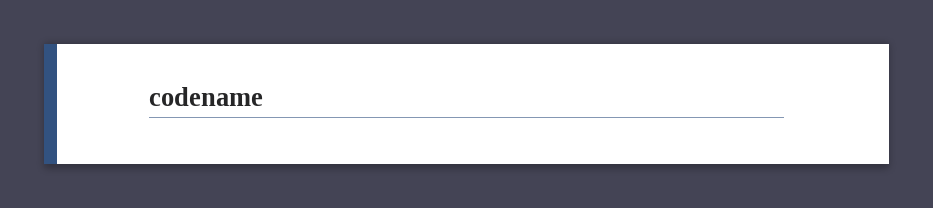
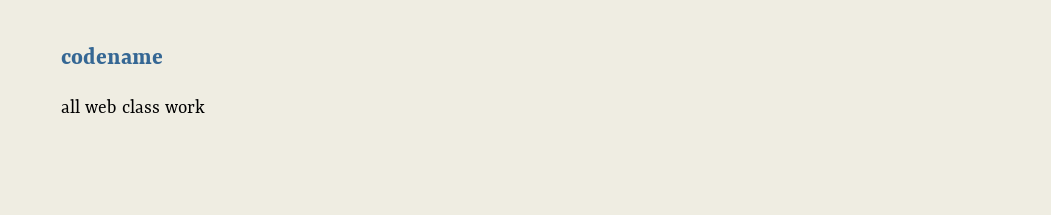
+ all web class work

